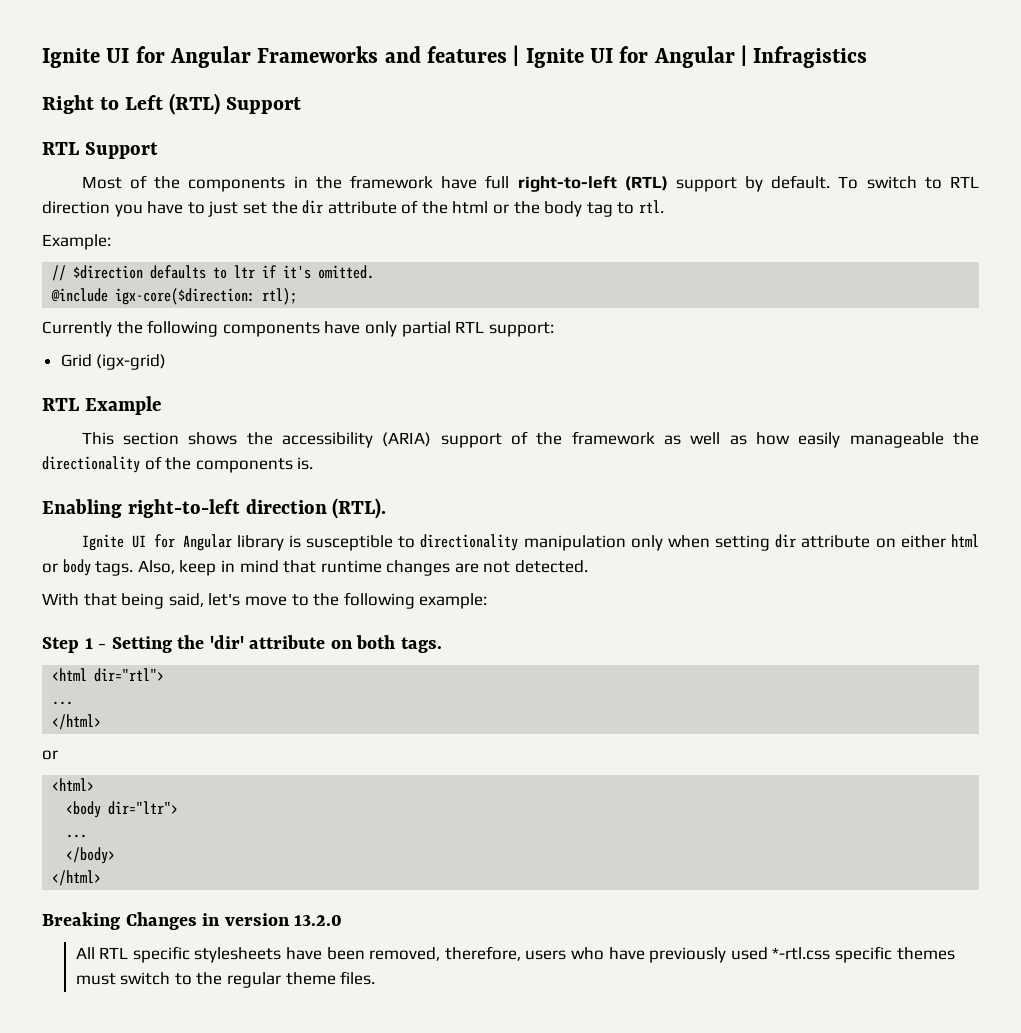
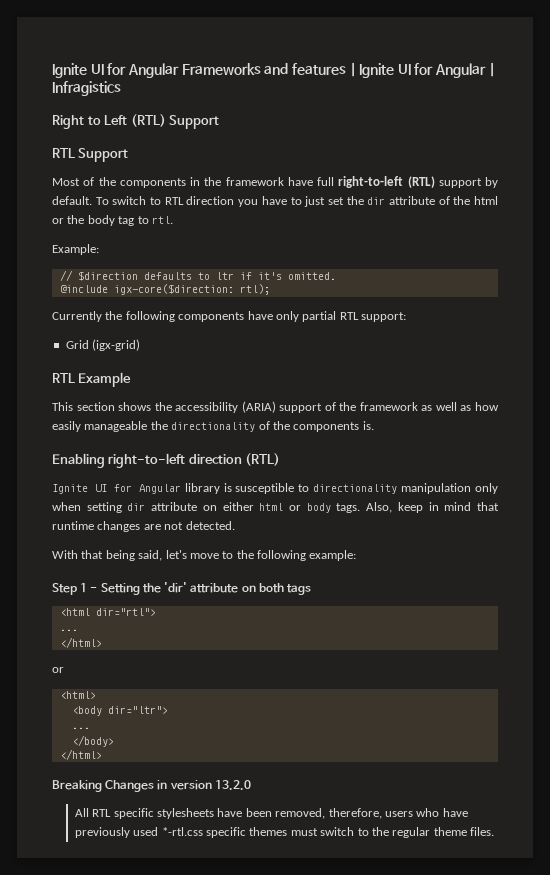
- Enabling right-to-left direction (RTL).
+ Enabling right-to-left direction (RTL)
- Step 1 - Setting the 'dir' attribute on both tags.
+ Step 1 - Setting the 'dir' attribute on both tags

